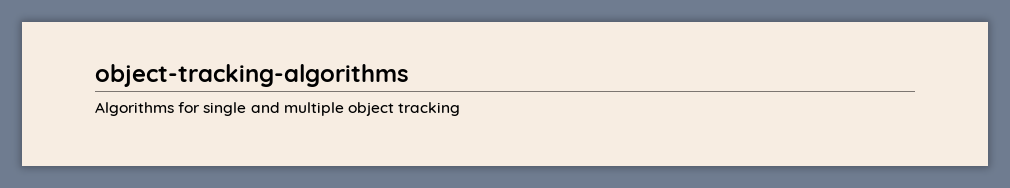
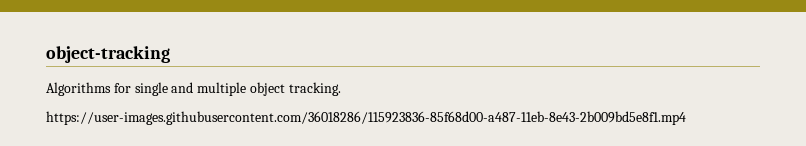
- object-tracking-algorithms
+ object-tracking
- Algorithms for single and multiple object tracking
+ Algorithms for single and multiple object tracking.
+ https://user-images.githubusercontent.com/36018286/115923836-85f68d00-a487-11eb-8e43-2b009bd5e8f1.mp4

